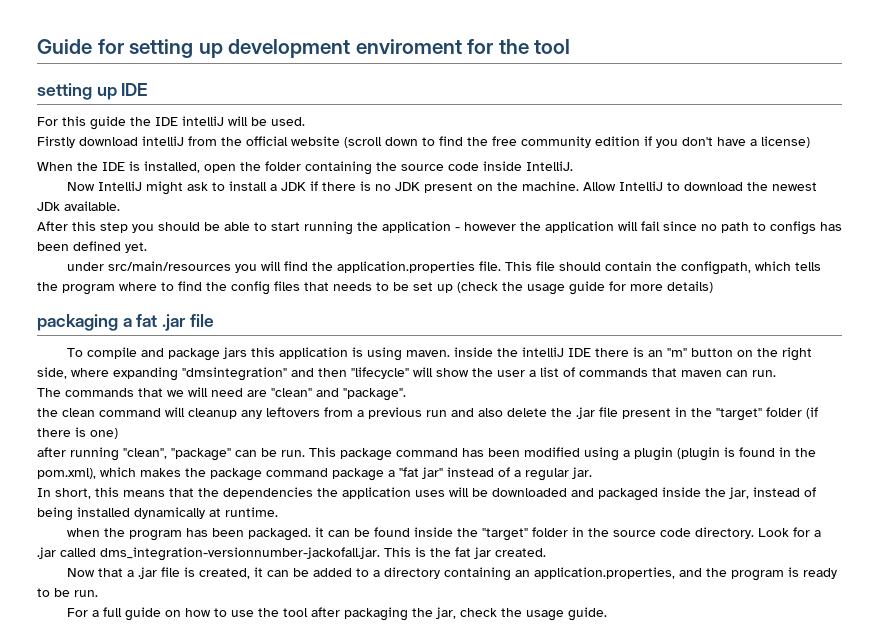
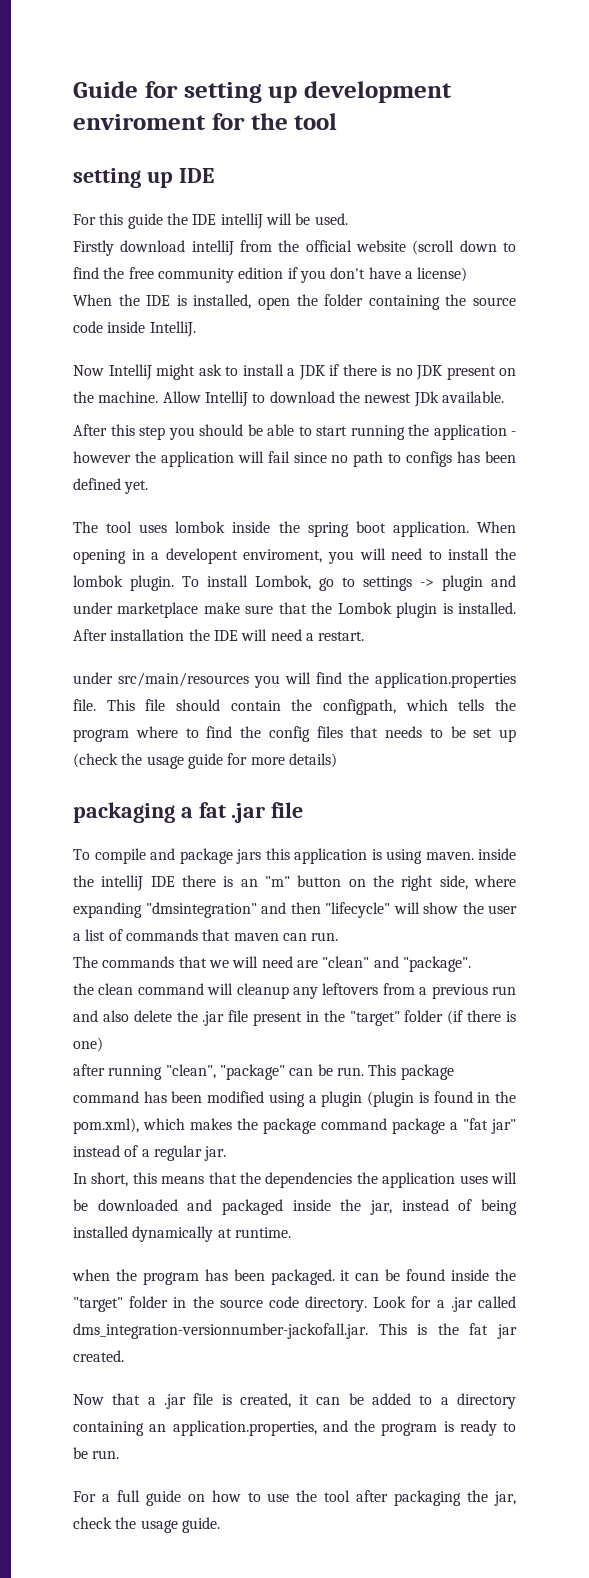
+ The tool uses lombok inside the spring boot application. When opening in a developent enviroment, you will need to install the lombok plugin. To install Lombok, go to settings -> plugin and under marketplace make sure that the Lombok plugin is installed. After installation the IDE will need a restart.

